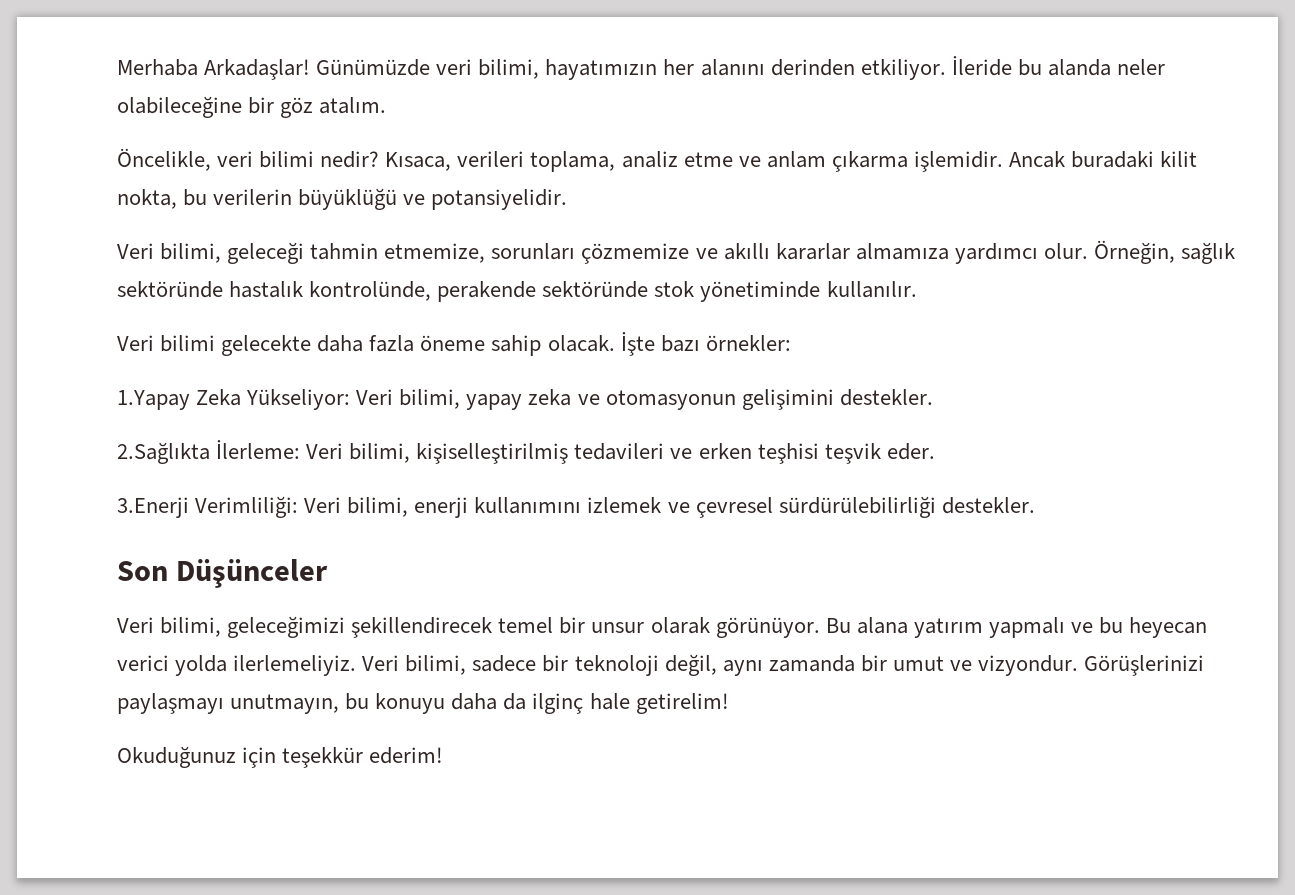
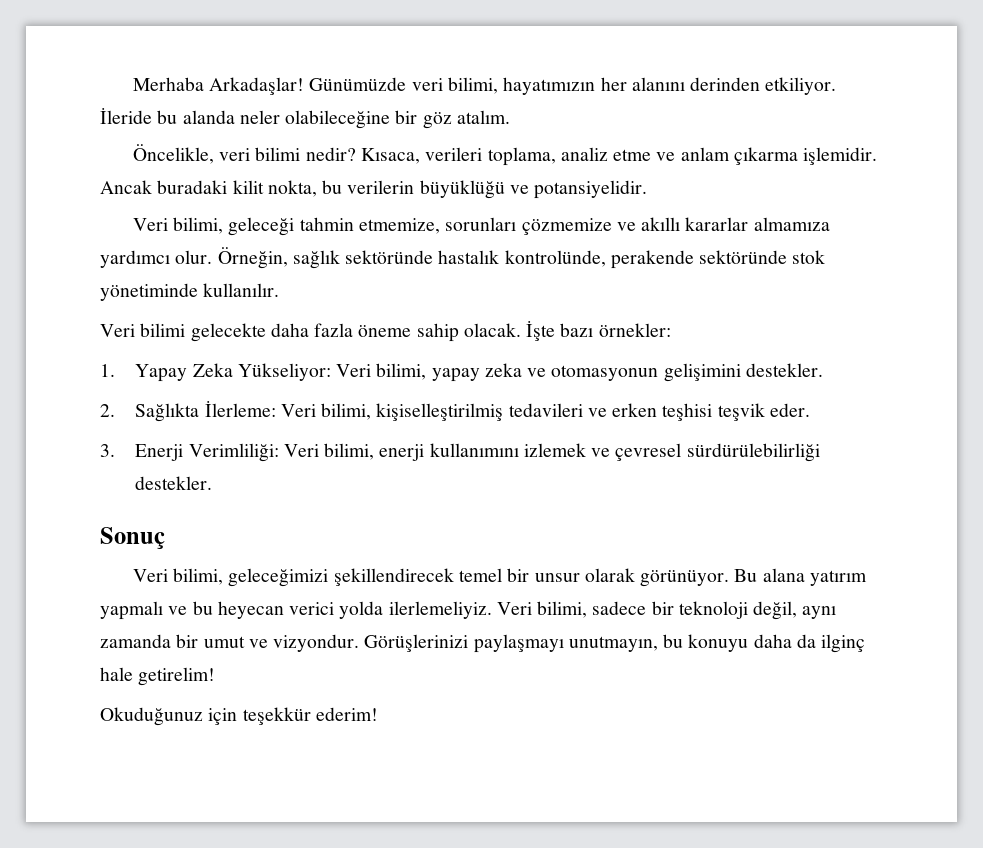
- 1.Yapay Zeka Yükseliyor: Veri bilimi, yapay zeka ve otomasyonun gelişimini destekler.
+ 1. Yapay Zeka Yükseliyor: Veri bilimi, yapay zeka ve otomasyonun gelişimini destekler.
- 2.Sağlıkta İlerleme: Veri bilimi, kişiselleştirilmiş tedavileri ve erken teşhisi teşvik eder.
+ 2. Sağlıkta İlerleme: Veri bilimi, kişiselleştirilmiş tedavileri ve erken teşhisi teşvik eder.
- 3.Enerji Verimliliği: Veri bilimi, enerji kullanımını izlemek ve çevresel sürdürülebilirliği destekler.
+ 3. Enerji Verimliliği: Veri bilimi, enerji kullanımını izlemek ve çevresel sürdürülebilirliği destekler.
- Son Düşünceler
+ Sonuç

